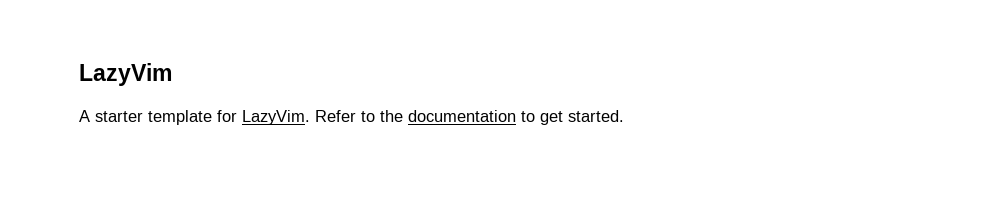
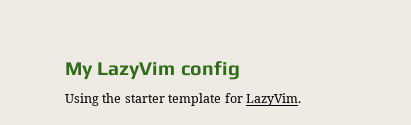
- LazyVim
- A starter template for LazyVim. Refer to the documentation to get started.
+ My LazyVim config
+ Using the starter template for LazyVim.

